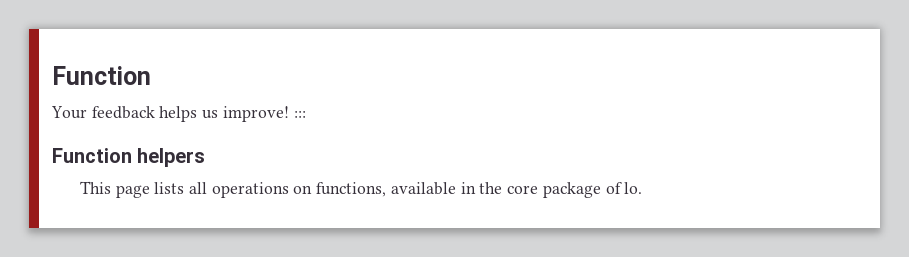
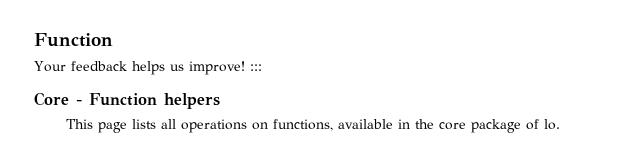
- Function helpers
+ Core - Function helpers

